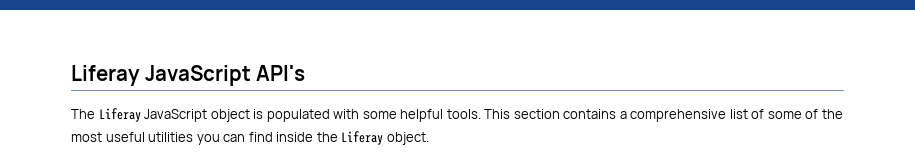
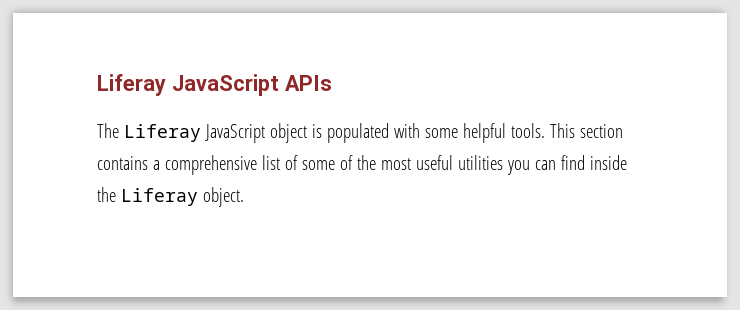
- Liferay JavaScript API's
+ Liferay JavaScript APIs

